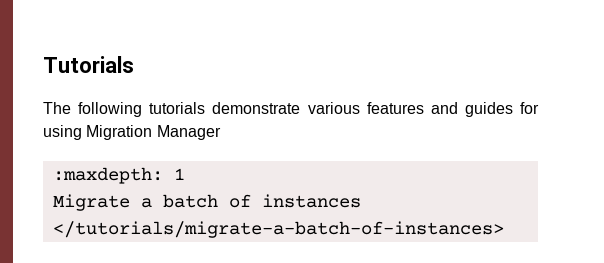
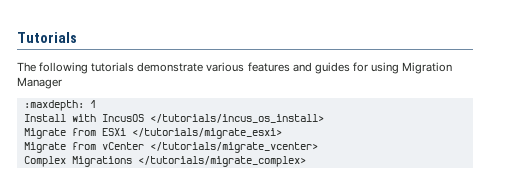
- Migrate a batch of instances </tutorials/migrate-a-batch-of-instances>
+ Install with IncusOS </tutorials/incus_os_install>
+ Migrate from ESXi </tutorials/migrate_esxi>
+ Migrate from vCenter </tutorials/migrate_vcenter>
+ Complex Migrations </tutorials/migrate_complex>

